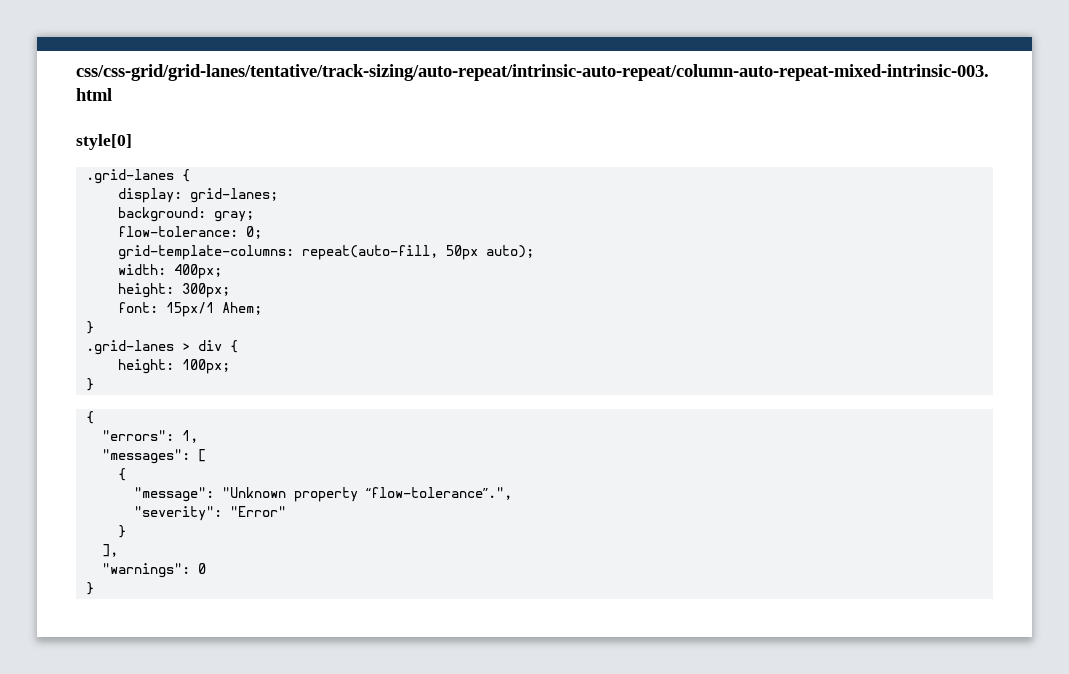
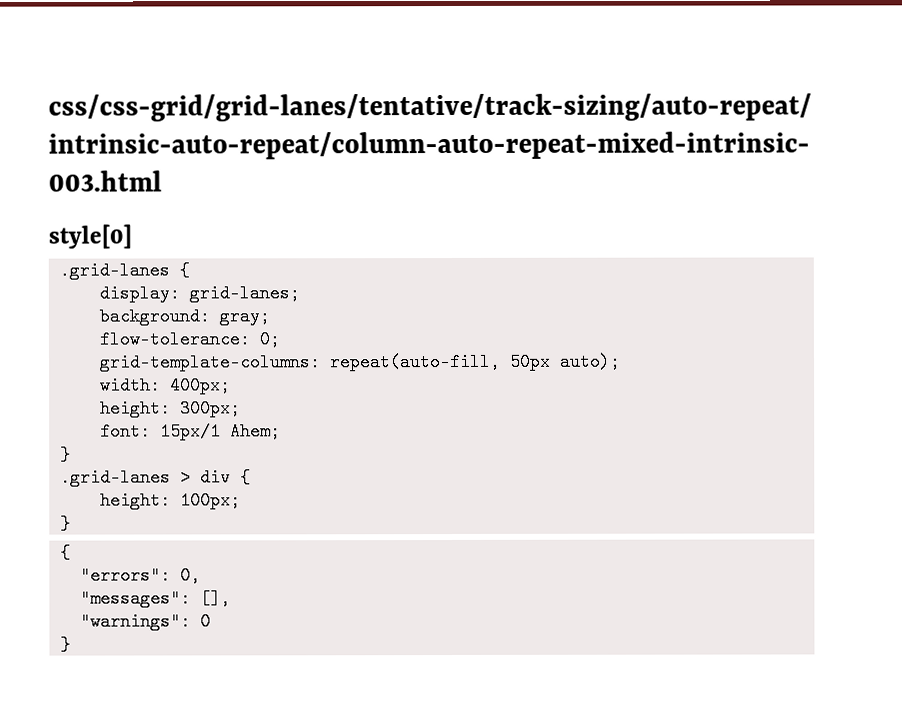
- "errors": 1,
+ "errors": 0,
- "messages": [
- {
- "message": "Unknown property “flow-tolerance”.",
- "severity": "Error"
- }
- ],
+ "messages": [],

